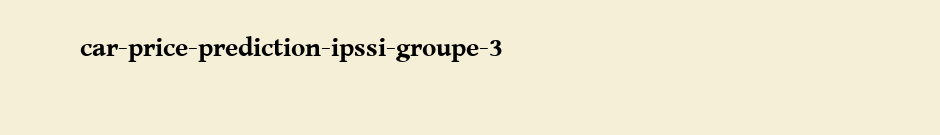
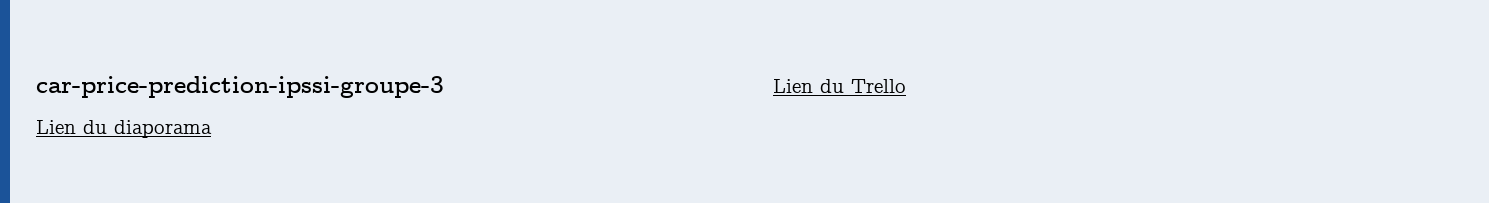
+ Lien du diaporama
+ Lien du Trello

